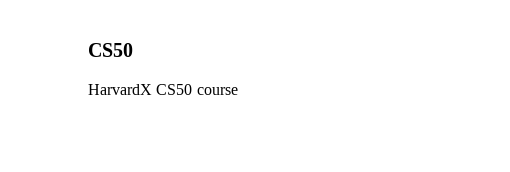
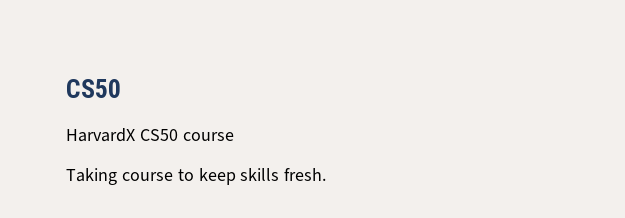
+ Taking course to keep skills fresh.

